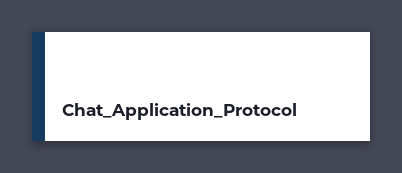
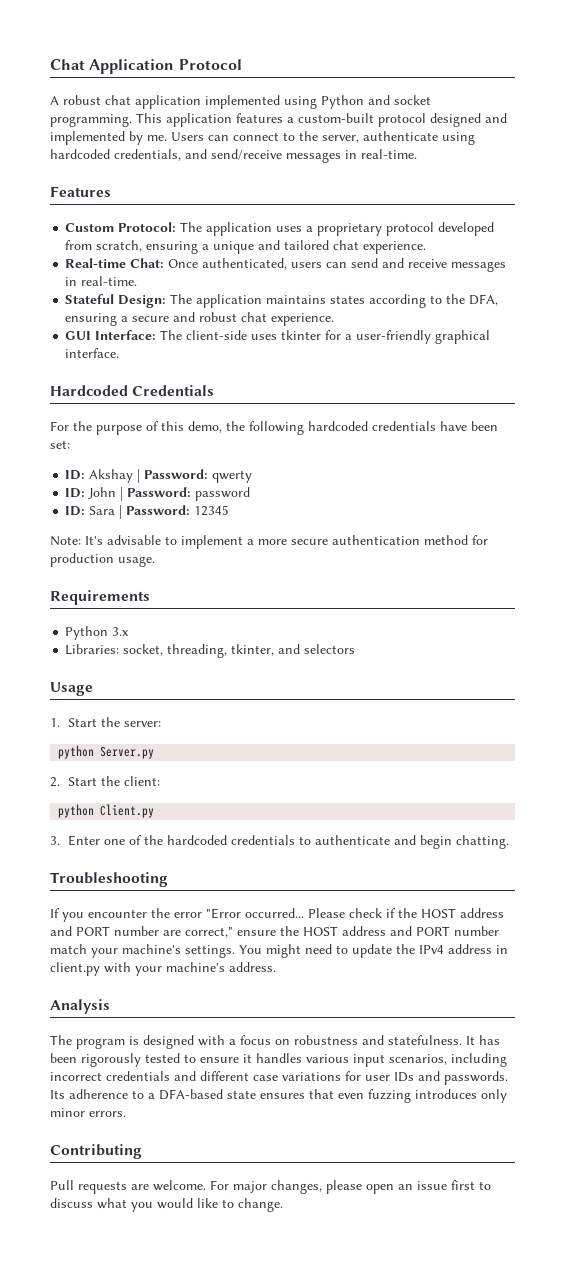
- Chat_Application_Protocol
+ Chat Application Protocol
+ A robust chat application implemented using Python and socket programming. This application features a custom-built protocol designed and implemented by me. Users can connect to the server, authenticate using hardcoded credentials, and send/receive messages in real-time.
+ Features
+ Custom Protocol: The application uses a proprietary protocol developed from scratch, ensuring a unique and tailored chat experience.
+ Real-time Chat: Once authenticated, users can send and receive messages in real-time.
+ Stateful Design: The application maintains states according to the DFA, ensuring a secure and robust chat experience.
+ GUI Interface: The client-side uses tkinter for a user-friendly graphical interface.
+ Hardcoded Credentials
+ For the purpose of this demo, the following hardcoded credentials have been set:
+ ID: Akshay | Password: qwerty
+ ID: John | Password: password
+ ID: Sara | Password: 12345
+ Note: It's advisable to implement a more secure authentication method for production usage.
+ Requirements
+ Python 3.x
+ Libraries: socket, threading, tkinter, and selectors
+ Usage
+ 1. Start the server:
+ python Server.py
+ 2. Start the client:
+ python Client.py
+ 3. Enter one of the hardcoded credentials to authenticate and begin chatting.
+ Troubleshooting
+ If you encounter the error "Error occurred... Please check if the HOST address and PORT number are correct," ensure the HOST address and PORT number match your machine's settings. You might need to update the IPv4 address in client.py with your machine's address.
+ Analysis
+ The program is designed with a focus on robustness and statefulness. It has been rigorously tested to ensure it handles various input scenarios, including incorrect credentials and different case variations for user IDs and passwords. Its adherence to a DFA-based state ensures that even fuzzing introduces only minor errors.
+ Contributing
+ Pull requests are welcome. For major changes, please open an issue first to discuss what you would like to change.

